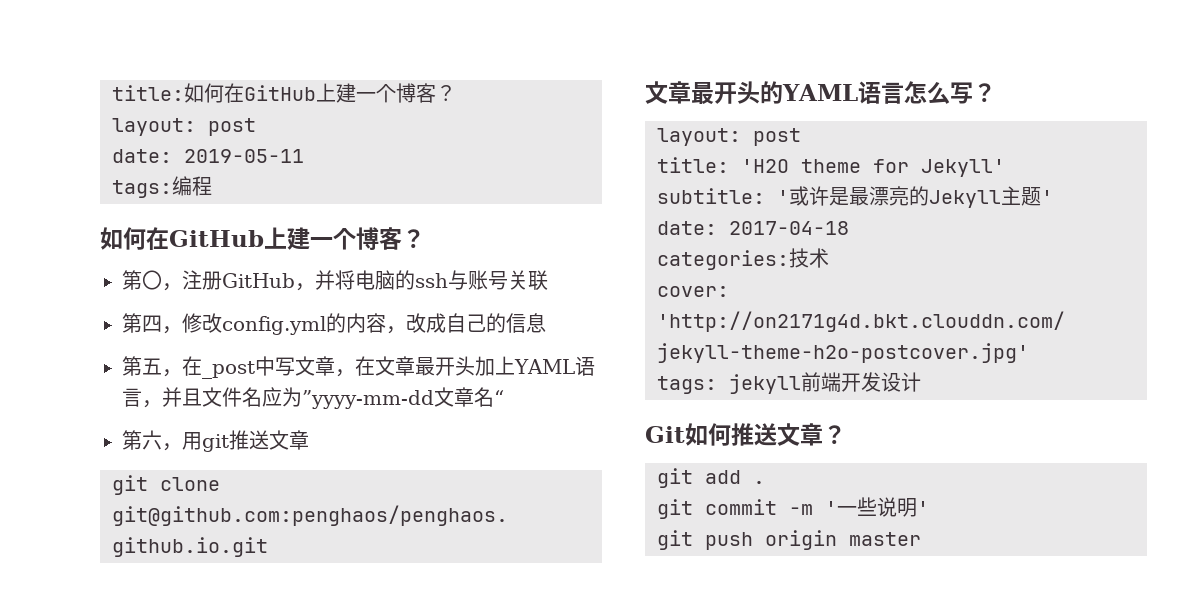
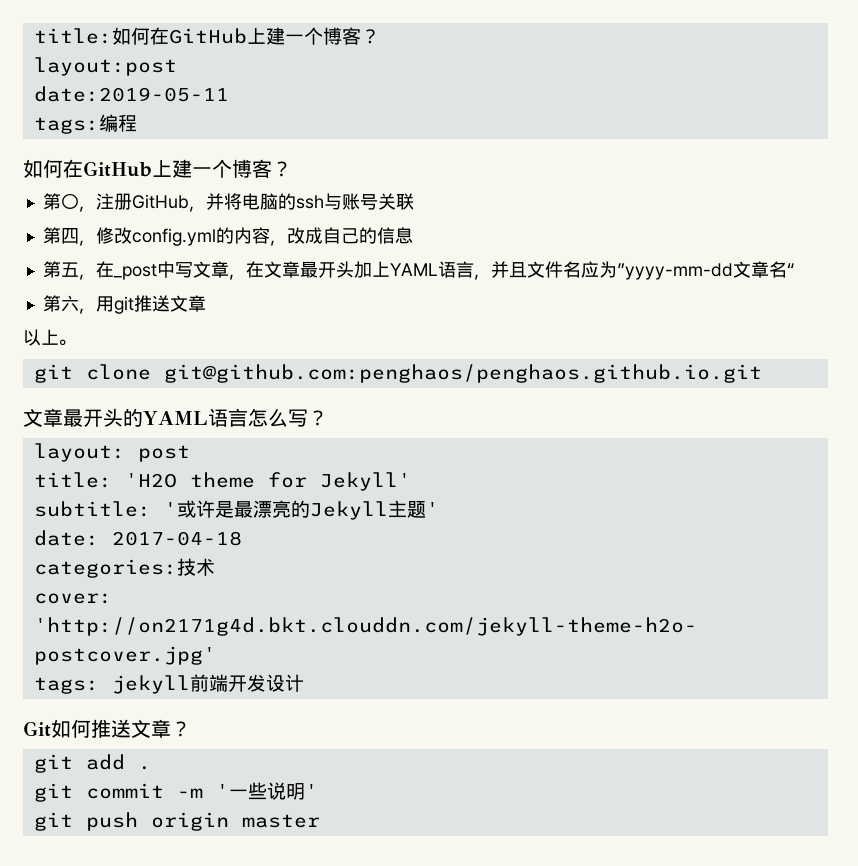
  title:如何在GitHub上建一个博客？
- layout: post
- date: 2019-05-11
+ layout:post
+ date:2019-05-11
+ 以上。

